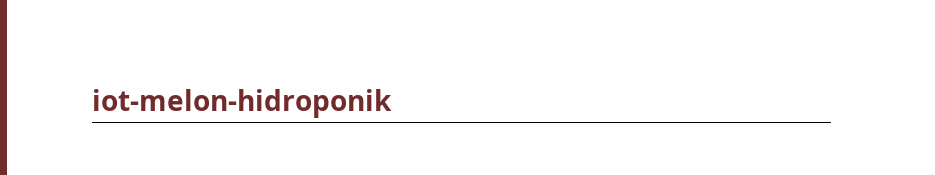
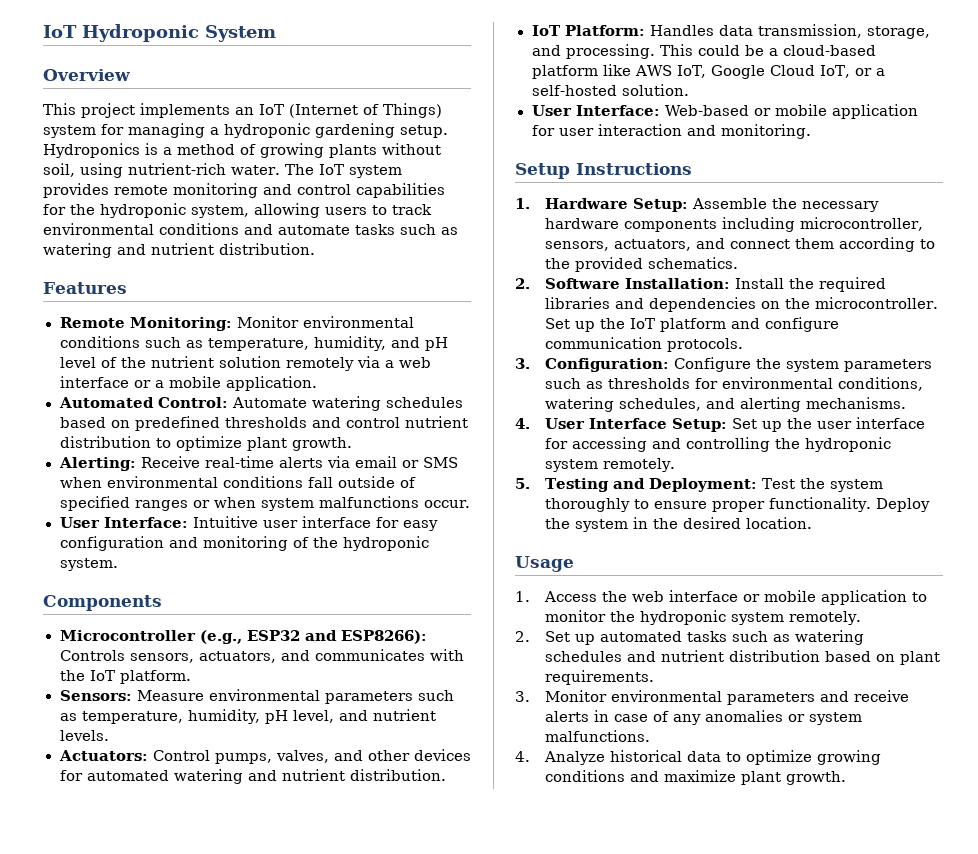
- iot-melon-hidroponik
+ IoT Hydroponic System
+ Overview
+ This project implements an IoT (Internet of Things) system for managing a hydroponic gardening setup. Hydroponics is a method of growing plants without soil, using nutrient-rich water. The IoT system provides remote monitoring and control capabilities for the hydroponic system, allowing users to track environmental conditions and automate tasks such as watering and nutrient distribution.
+ Features
+ Remote Monitoring: Monitor environmental conditions such as temperature, humidity, and pH level of the nutrient solution remotely via a web interface or a mobile application.
+ Automated Control: Automate watering schedules based on predefined thresholds and control nutrient distribution to optimize plant growth.
+ Alerting: Receive real-time alerts via email or SMS when environmental conditions fall outside of specified ranges or when system malfunctions occur.
+ User Interface: Intuitive user interface for easy configuration and monitoring of the hydroponic system.
+ Components
+ Microcontroller (e.g., ESP32 and ESP8266): Controls sensors, actuators, and communicates with the IoT platform.
+ Sensors: Measure environmental parameters such as temperature, humidity, pH level, and nutrient levels.
+ Actuators: Control pumps, valves, and other devices for automated watering and nutrient distribution.
+ IoT Platform: Handles data transmission, storage, and processing. This could be a cloud-based platform like AWS IoT, Google Cloud IoT, or a self-hosted solution.
+ User Interface: Web-based or mobile application for user interaction and monitoring.
+ Setup Instructions
+ 1. Hardware Setup: Assemble the necessary hardware components including microcontroller, sensors, actuators, and connect them according to the provided schematics.
+ 2. Software Installation: Install the required libraries and dependencies on the microcontroller. Set up the IoT platform and configure communication protocols.
+ 3. Configuration: Configure the system parameters such as thresholds for environmental conditions, watering schedules, and alerting mechanisms.
+ 4. User Interface Setup: Set up the user interface for accessing and controlling the hydroponic system remotely.
+ 5. Testing and Deployment: Test the system thoroughly to ensure proper functionality. Deploy the system in the desired location.
+ Usage
+ 1. Access the web interface or mobile application to monitor the hydroponic system remotely.
+ 2. Set up automated tasks such as watering schedules and nutrient distribution based on plant requirements.
+ 3. Monitor environmental parameters and receive alerts in case of any anomalies or system malfunctions.
+ 4. Analyze historical data to optimize growing conditions and maximize plant growth.

